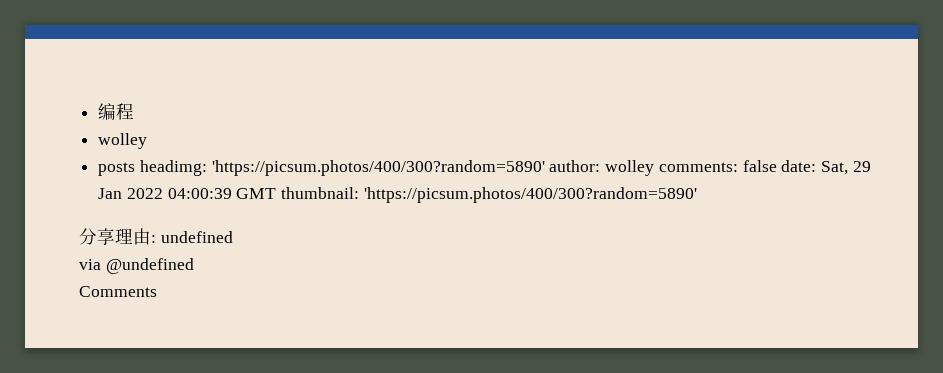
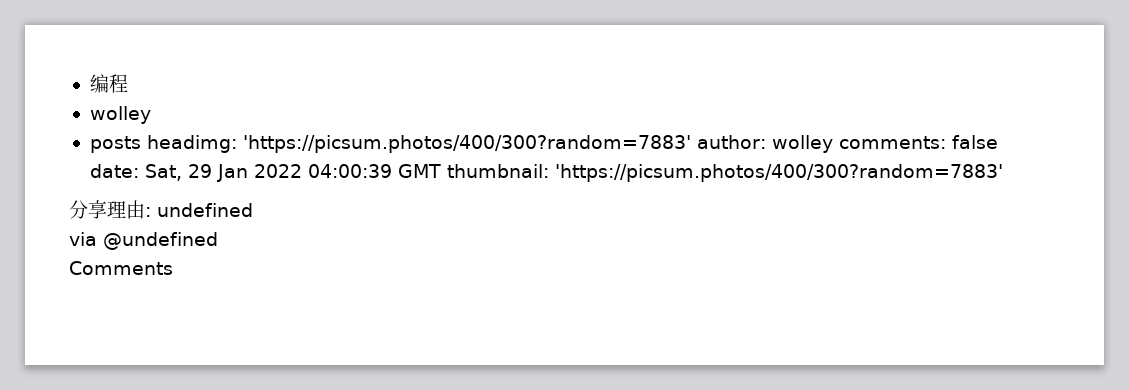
- posts headimg: 'https://picsum.photos/400/300?random=5890' author: wolley comments: false date: Sat, 29 Jan 2022 04:00:39 GMT thumbnail: 'https://picsum.photos/400/300?random=5890'
+ posts headimg: 'https://picsum.photos/400/300?random=7883' author: wolley comments: false date: Sat, 29 Jan 2022 04:00:39 GMT thumbnail: 'https://picsum.photos/400/300?random=7883'

